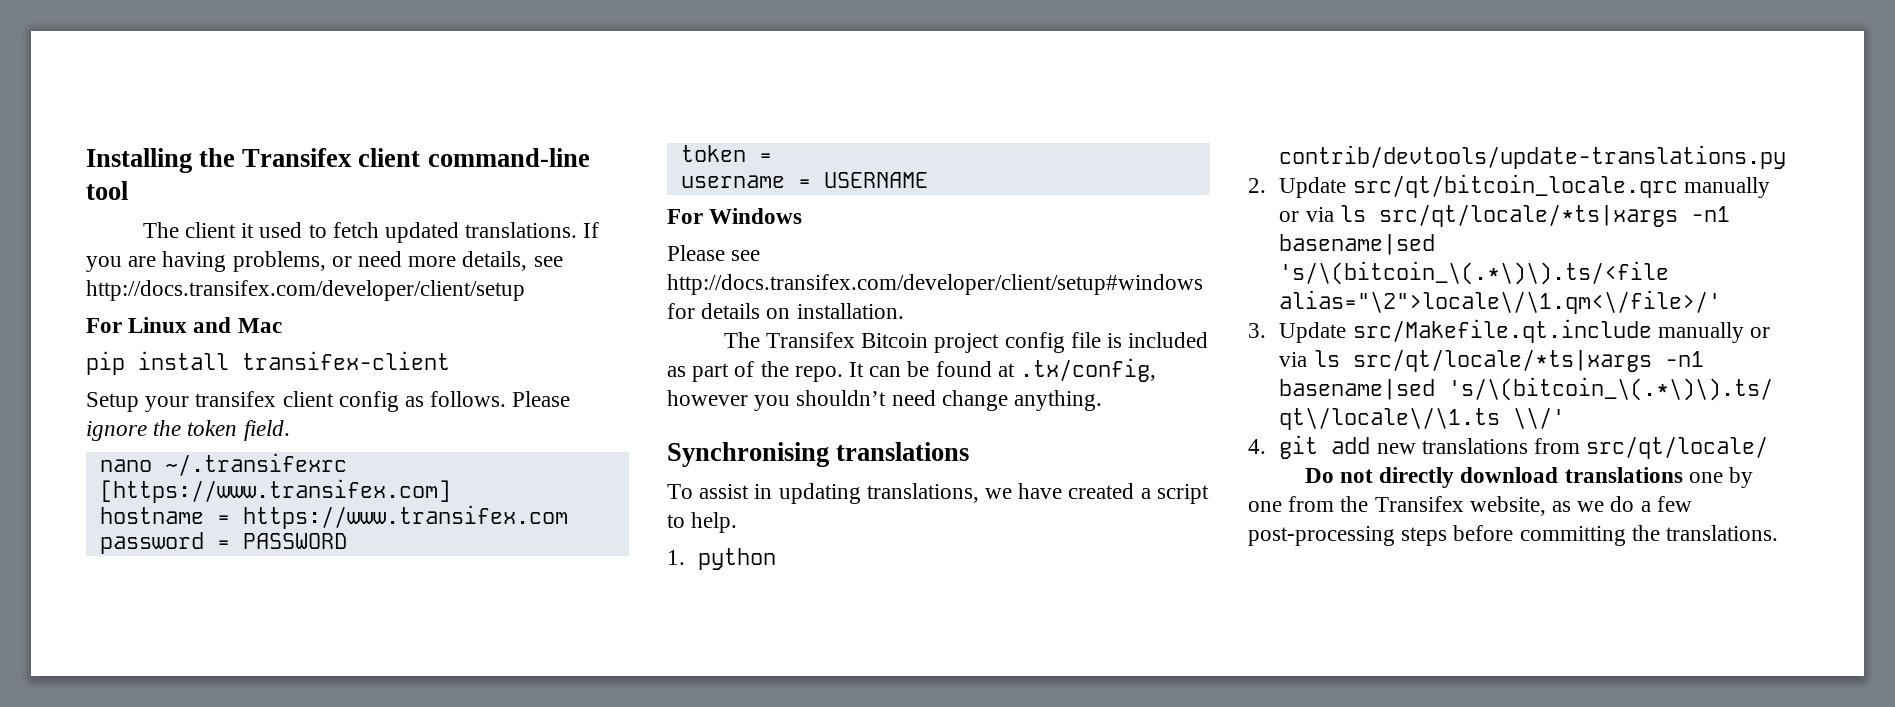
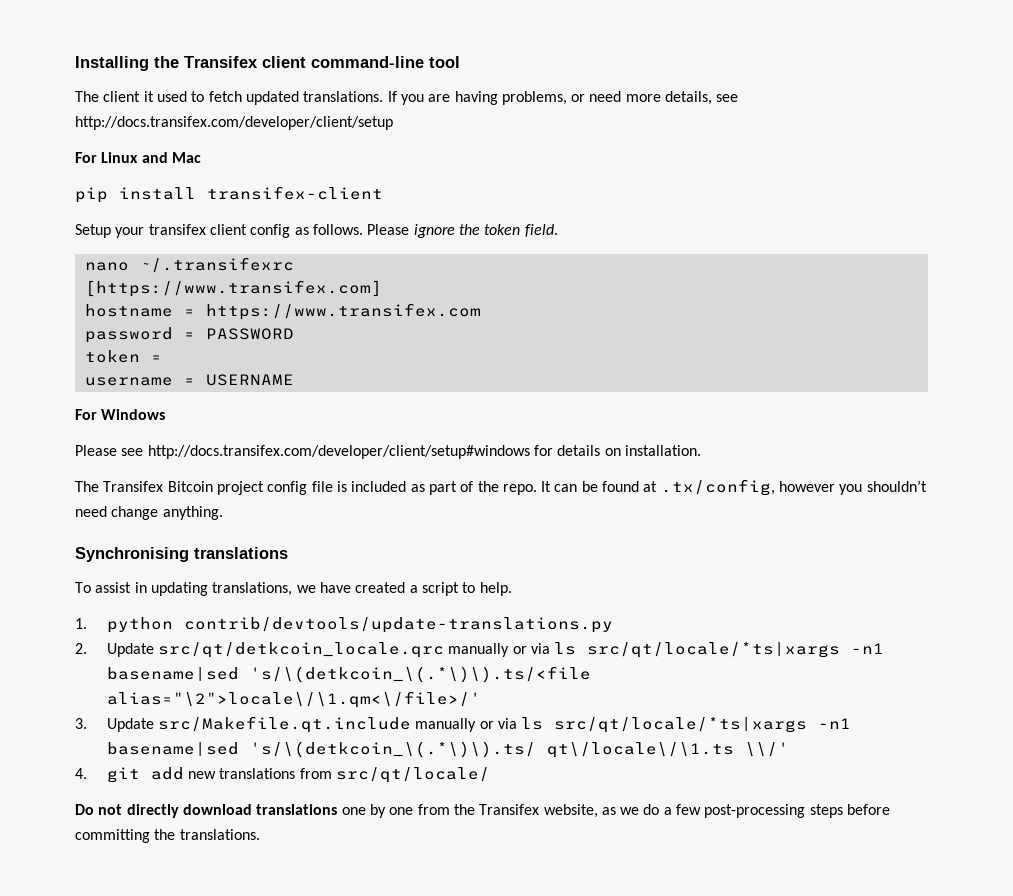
- 2. Update src/qt/bitcoin_locale.qrc manually or via ls src/qt/locale/*ts|xargs -n1 basename|sed 's/\(bitcoin_\(.*\)\).ts/<file alias="\2">locale\/\1.qm<\/file>/'
+ 2. Update src/qt/detkcoin_locale.qrc manually or via ls src/qt/locale/*ts|xargs -n1 basename|sed 's/\(detkcoin_\(.*\)\).ts/<file alias="\2">locale\/\1.qm<\/file>/'
- 3. Update src/Makefile.qt.include manually or via ls src/qt/locale/*ts|xargs -n1 basename|sed 's/\(bitcoin_\(.*\)\).ts/ qt\/locale\/\1.ts \\/'
+ 3. Update src/Makefile.qt.include manually or via ls src/qt/locale/*ts|xargs -n1 basename|sed 's/\(detkcoin_\(.*\)\).ts/ qt\/locale\/\1.ts \\/'

